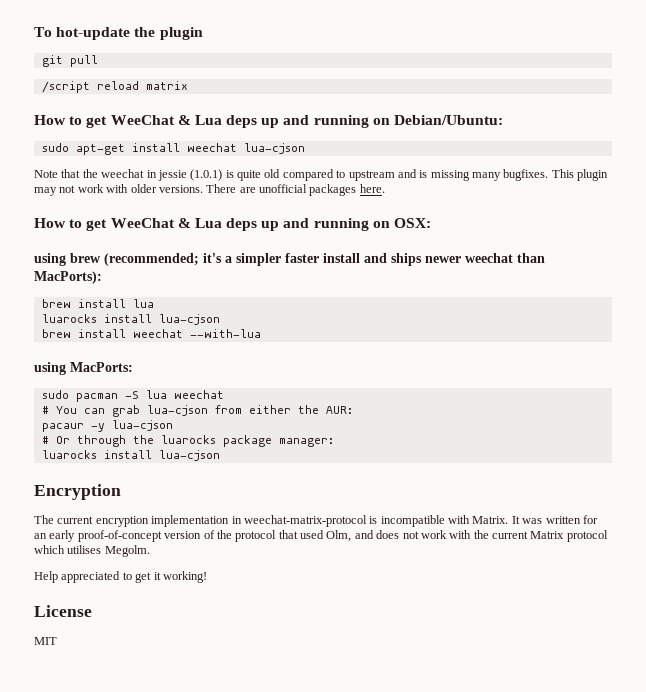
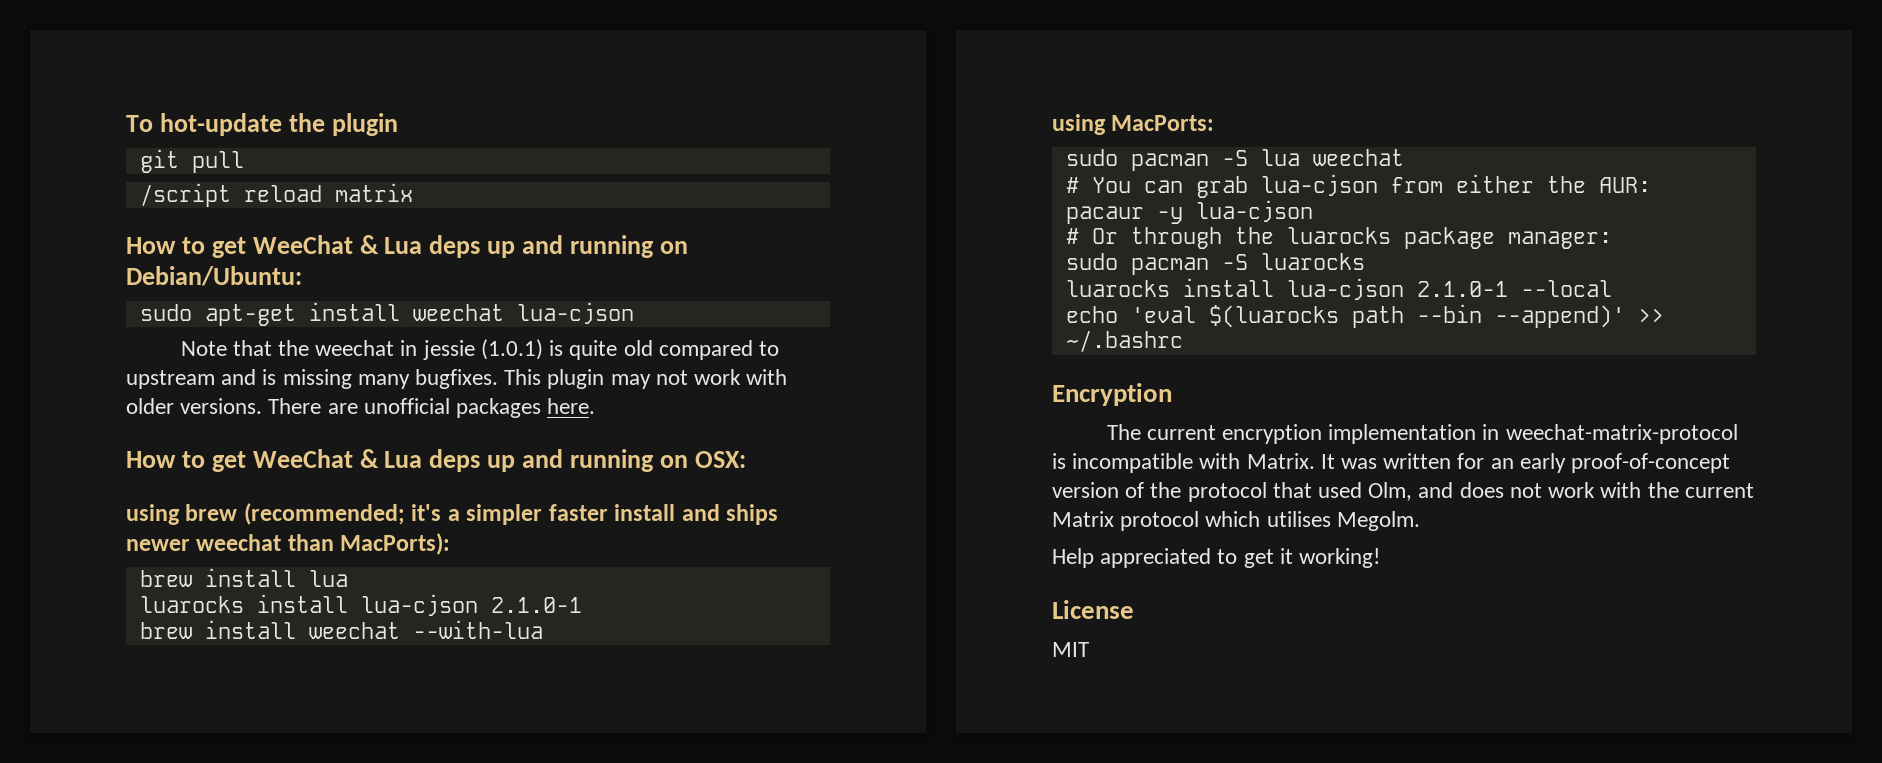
  brew install lua
- luarocks install lua-cjson
+ luarocks install lua-cjson 2.1.0-1
  # Or through the luarocks package manager:
- luarocks install lua-cjson
+ sudo pacman -S luarocks
+ luarocks install lua-cjson 2.1.0-1 --local
+ echo 'eval $(luarocks path --bin --append)' >> ~/.bashrc

